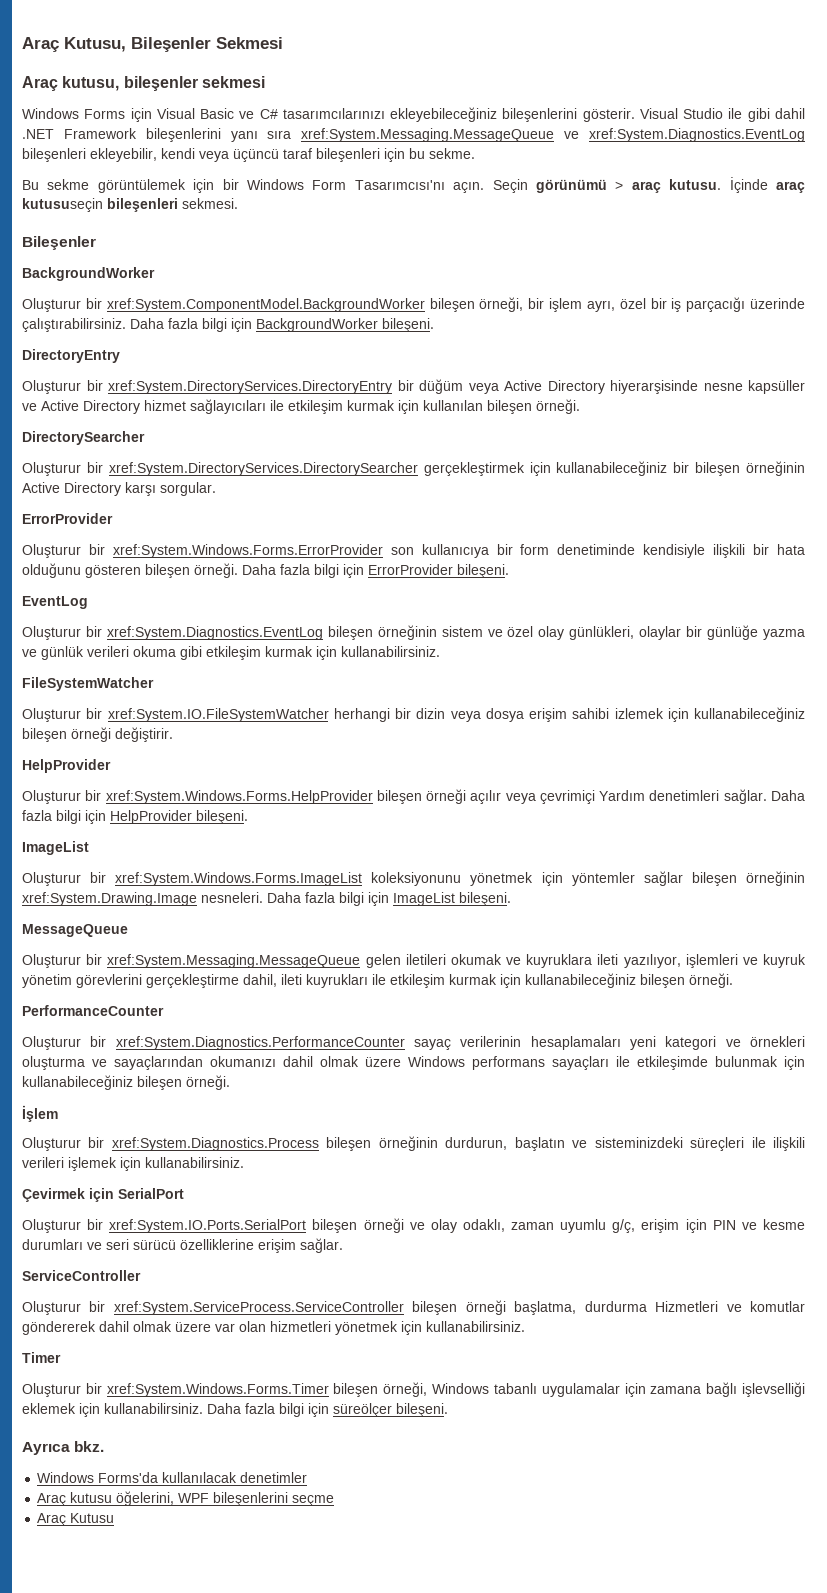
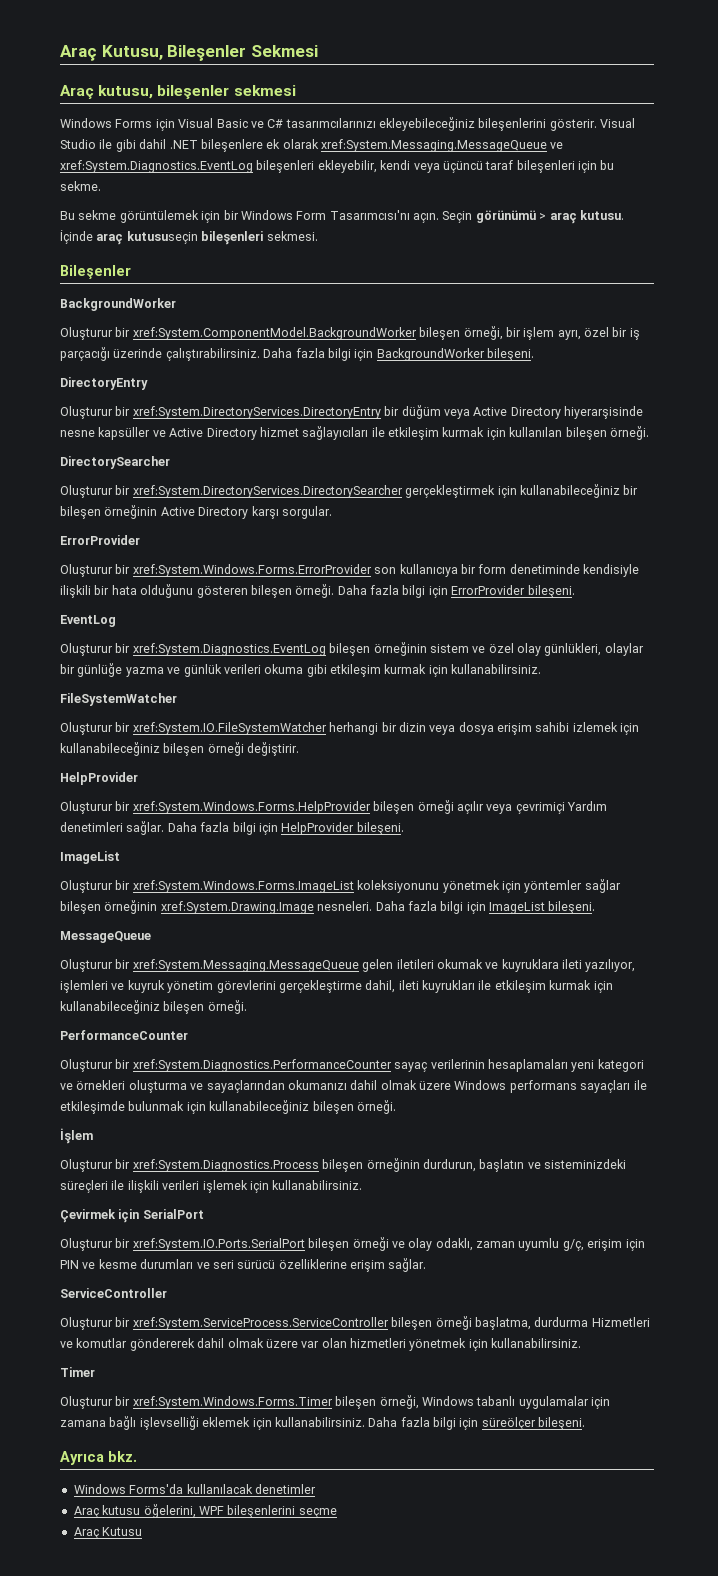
- Visual Studio ile gibi dahil .NET Framework bileşenlerini yanı sıra xref:System.Messaging.MessageQueue ve xref:System.Diagnostics.EventLog bileşenleri ekleyebilir, kendi veya üçüncü taraf bileşenleri için bu sekme.
+ Visual Studio ile gibi dahil .NET bileşenlere ek olarak xref:System.Messaging.MessageQueue ve xref:System.Diagnostics.EventLog bileşenleri ekleyebilir, kendi veya üçüncü taraf bileşenleri için bu sekme.

